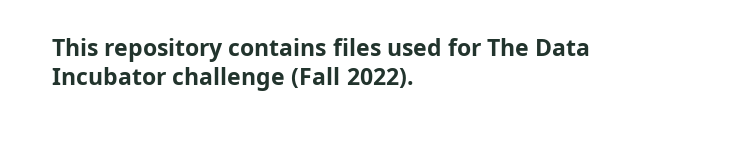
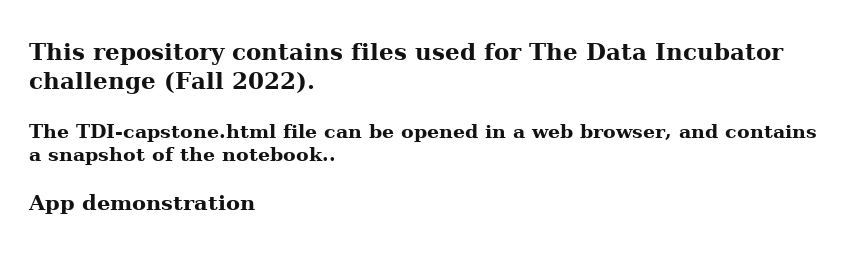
+ The TDI-capstone.html file can be opened in a web browser, and contains a snapshot of the notebook..
+ App demonstration

